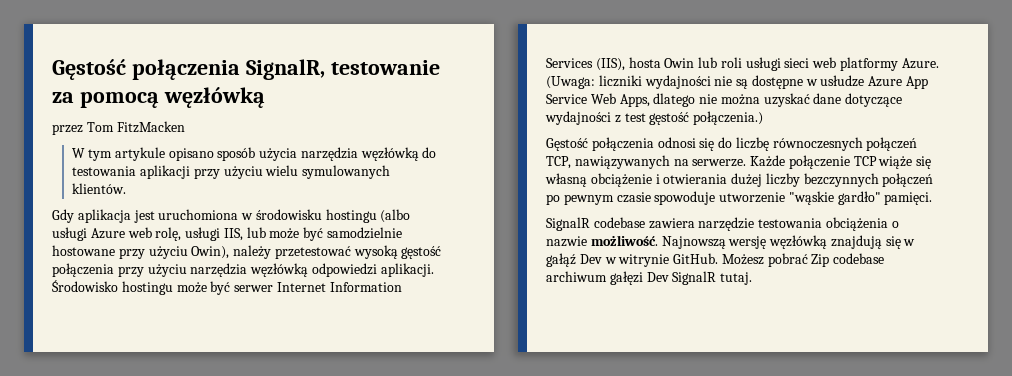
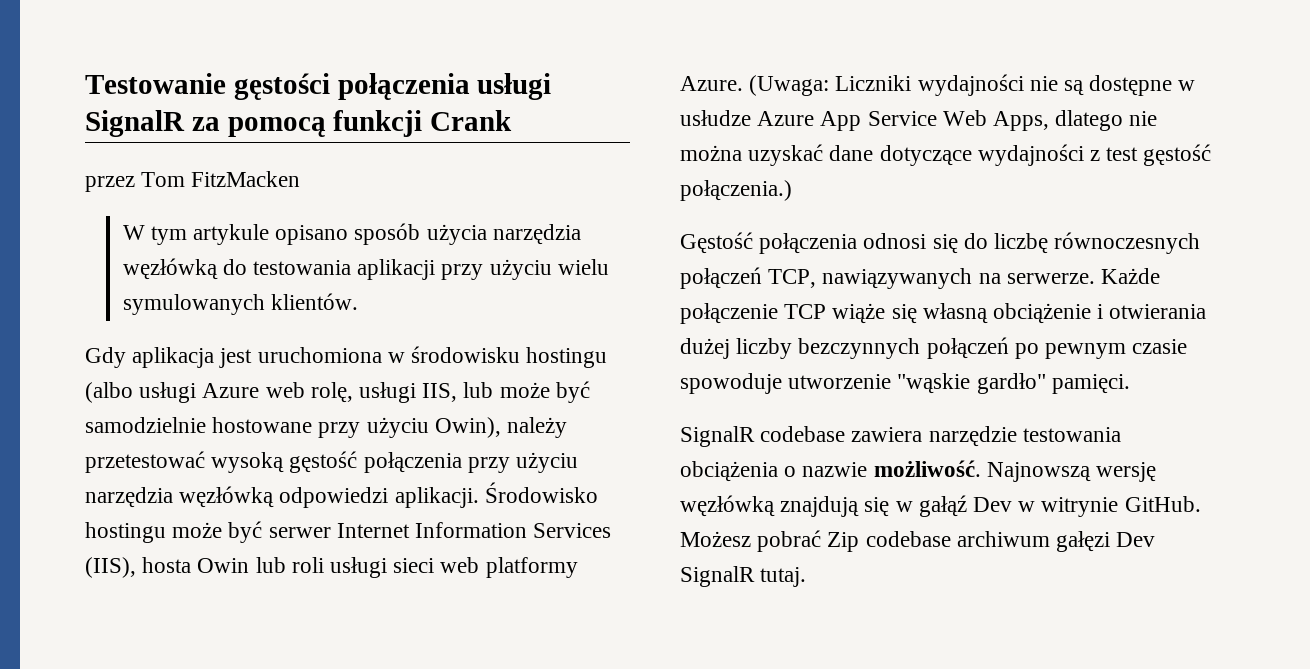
- Gęstość połączenia SignalR, testowanie za pomocą węzłówką
+ Testowanie gęstości połączenia usługi SignalR za pomocą funkcji Crank
- (Uwaga: liczniki wydajności nie są dostępne w usłudze Azure App Service Web Apps, dlatego nie można uzyskać dane dotyczące wydajności z test gęstość połączenia.)
+ (Uwaga: Liczniki wydajności nie są dostępne w usłudze Azure App Service Web Apps, dlatego nie można uzyskać dane dotyczące wydajności z test gęstość połączenia.)

